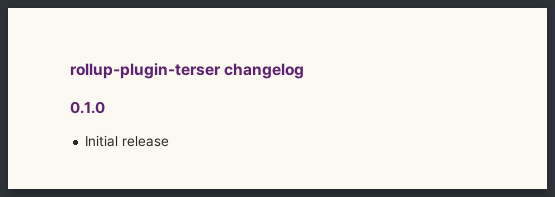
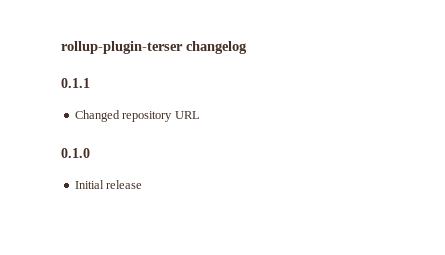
+ 0.1.1
+ Changed repository URL

